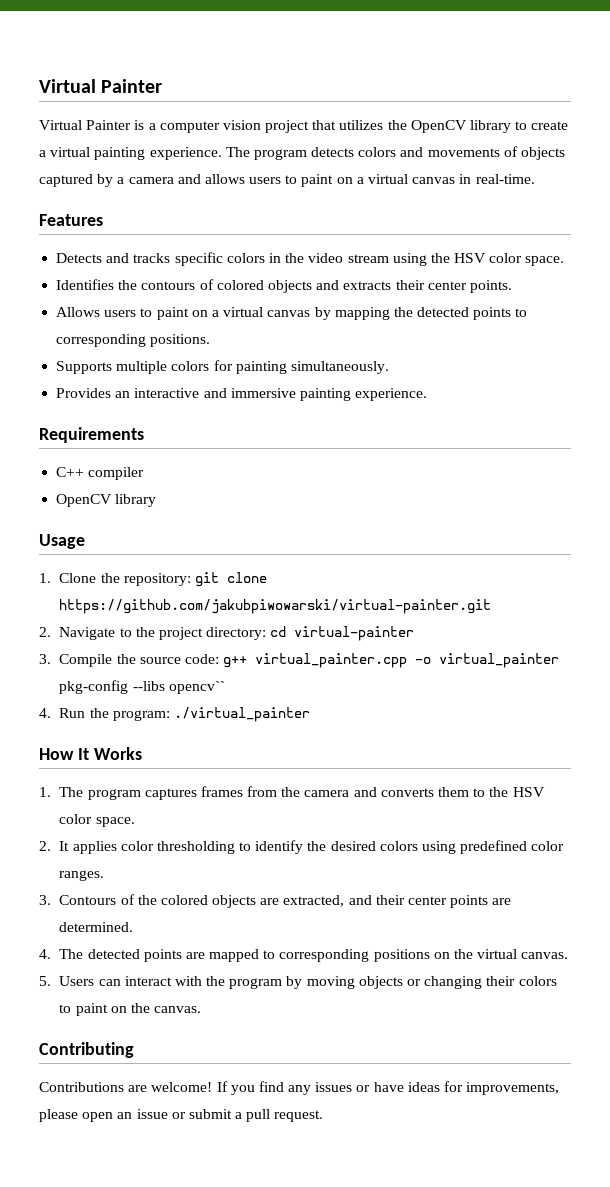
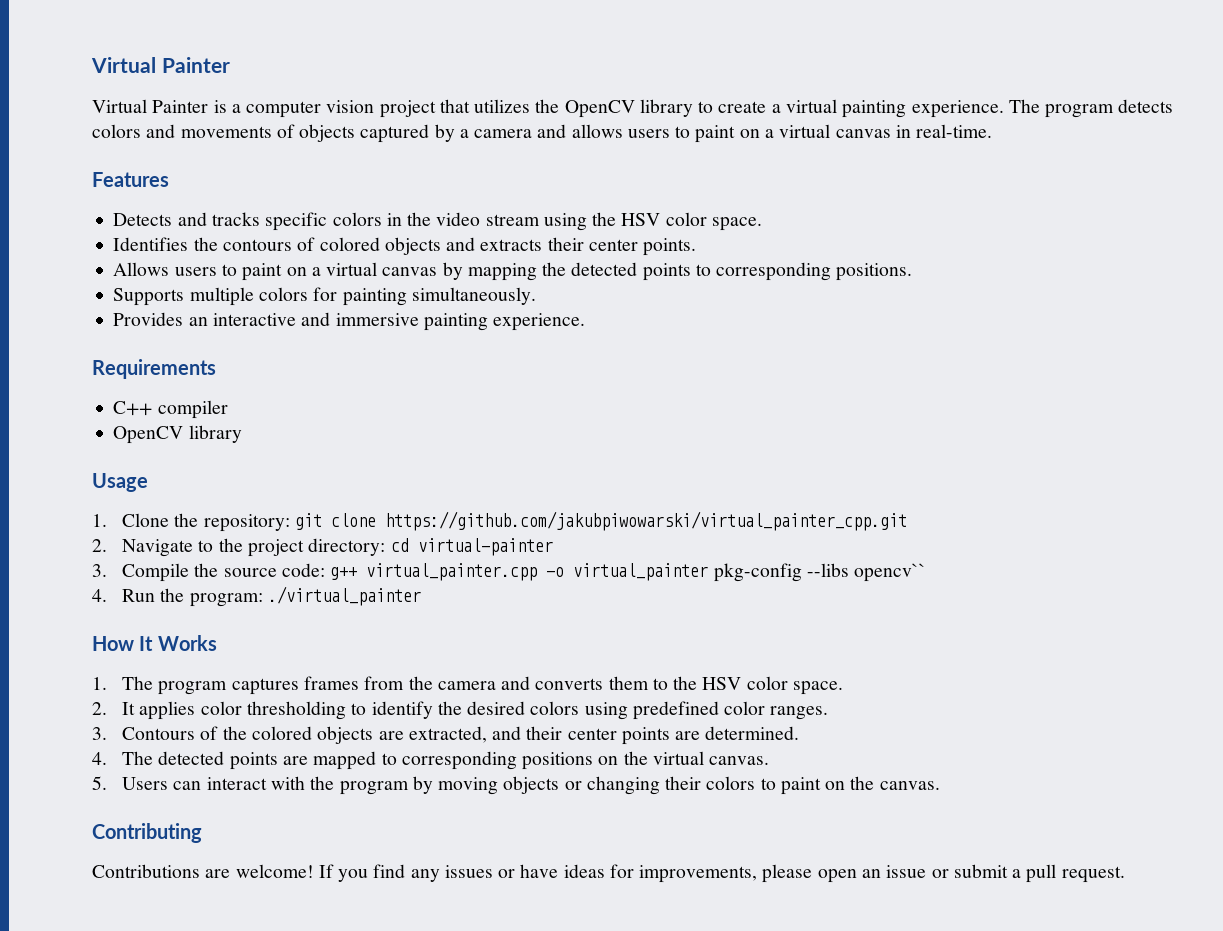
- 1. Clone the repository: git clone https://github.com/jakubpiwowarski/virtual-painter.git
+ 1. Clone the repository: git clone https://github.com/jakubpiwowarski/virtual_painter_cpp.git

